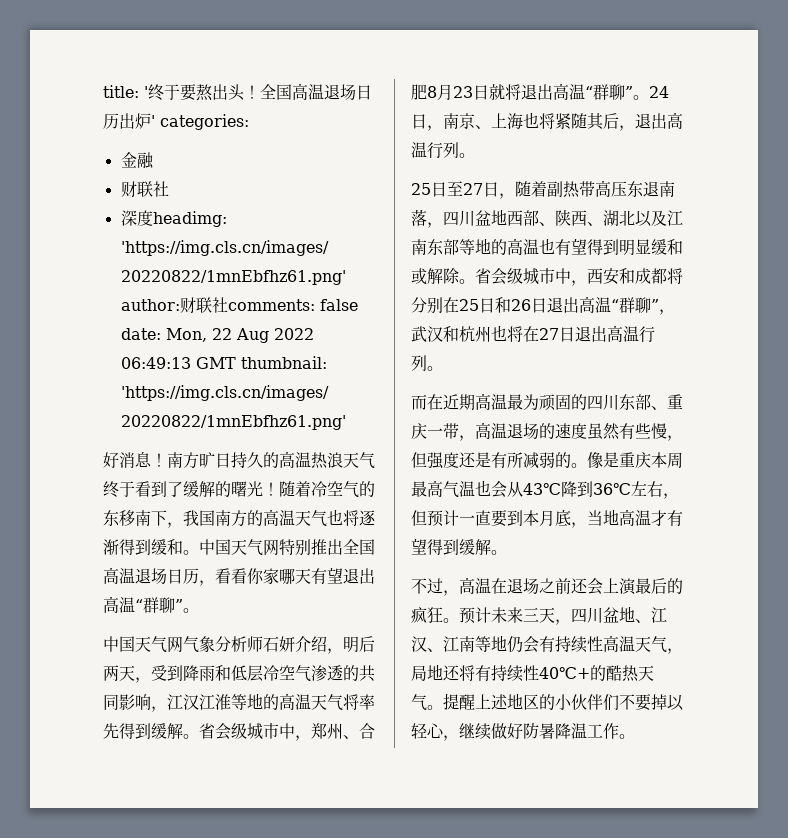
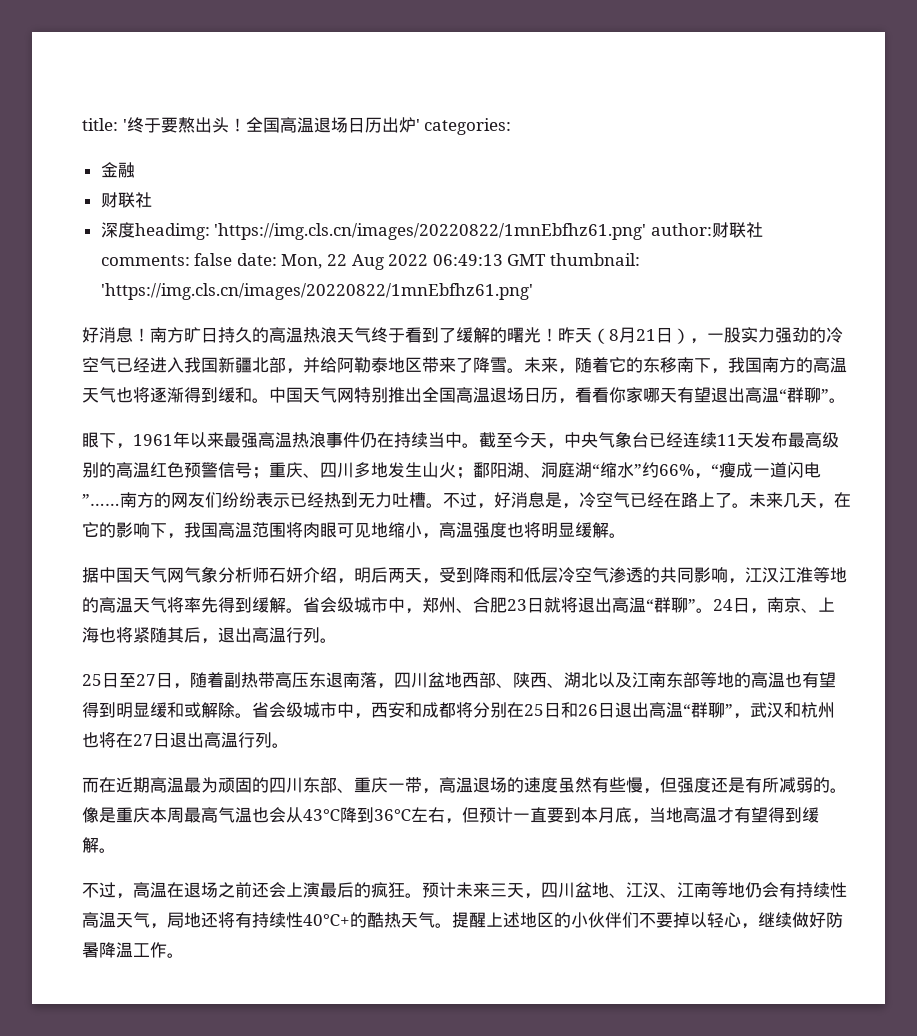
- 随着冷空气的东移南下，我国南方的高温天气也将逐渐得到缓和。
+ 昨天（8月21日），一股实力强劲的冷空气已经进入我国新疆北部，并给阿勒泰地区带来了降雪。未来，随着它的东移南下，我国南方的高温天气也将逐渐得到缓和。
- 中国天气网气象分析师石妍介绍，明后两天，受到降雨和低层冷空气渗透的共同影响，江汉江淮等地的高温天气将率先得到缓解。
+ 眼下，1961年以来最强高温热浪事件仍在持续当中。截至今天，中央气象台已经连续11天发布最高级别的高温红色预警信号；重庆、四川多地发生山火；鄱阳湖、洞庭湖“缩水”约66%，“瘦成一道闪电”……南方的网友们纷纷表示已经热到无力吐槽。不过，好消息是，冷空气已经在路上了。未来几天，在它的影响下，我国高温范围将肉眼可见地缩小，高温强度也将明显缓解。
+ 据中国天气网气象分析师石妍介绍，明后两天，受到降雨和低层冷空气渗透的共同影响，江汉江淮等地的高温天气将率先得到缓解。
- 省会级城市中，郑州、合肥8月23日就将退出高温“群聊”。
+ 省会级城市中，郑州、合肥23日就将退出高温“群聊”。

